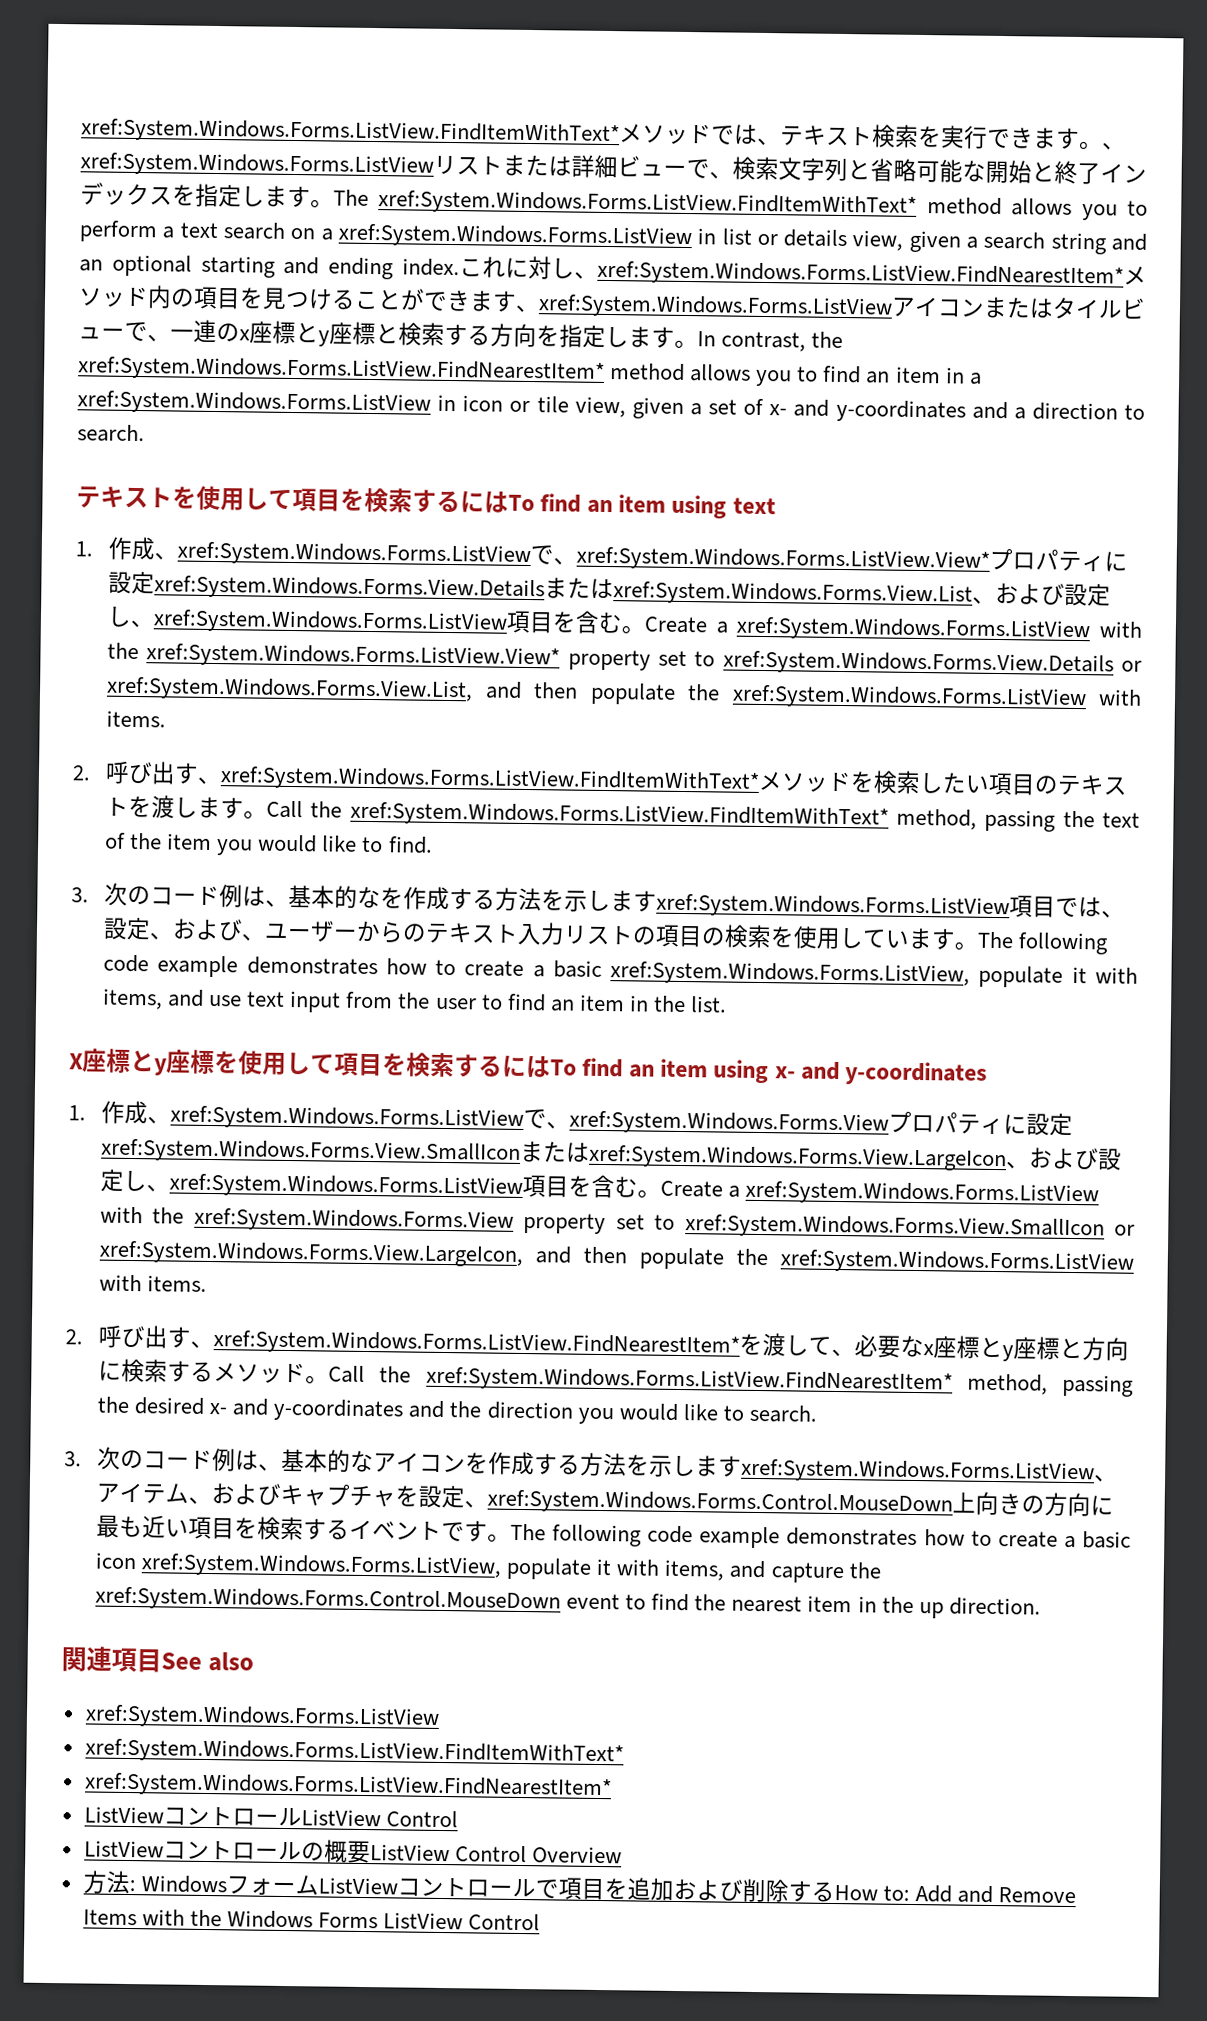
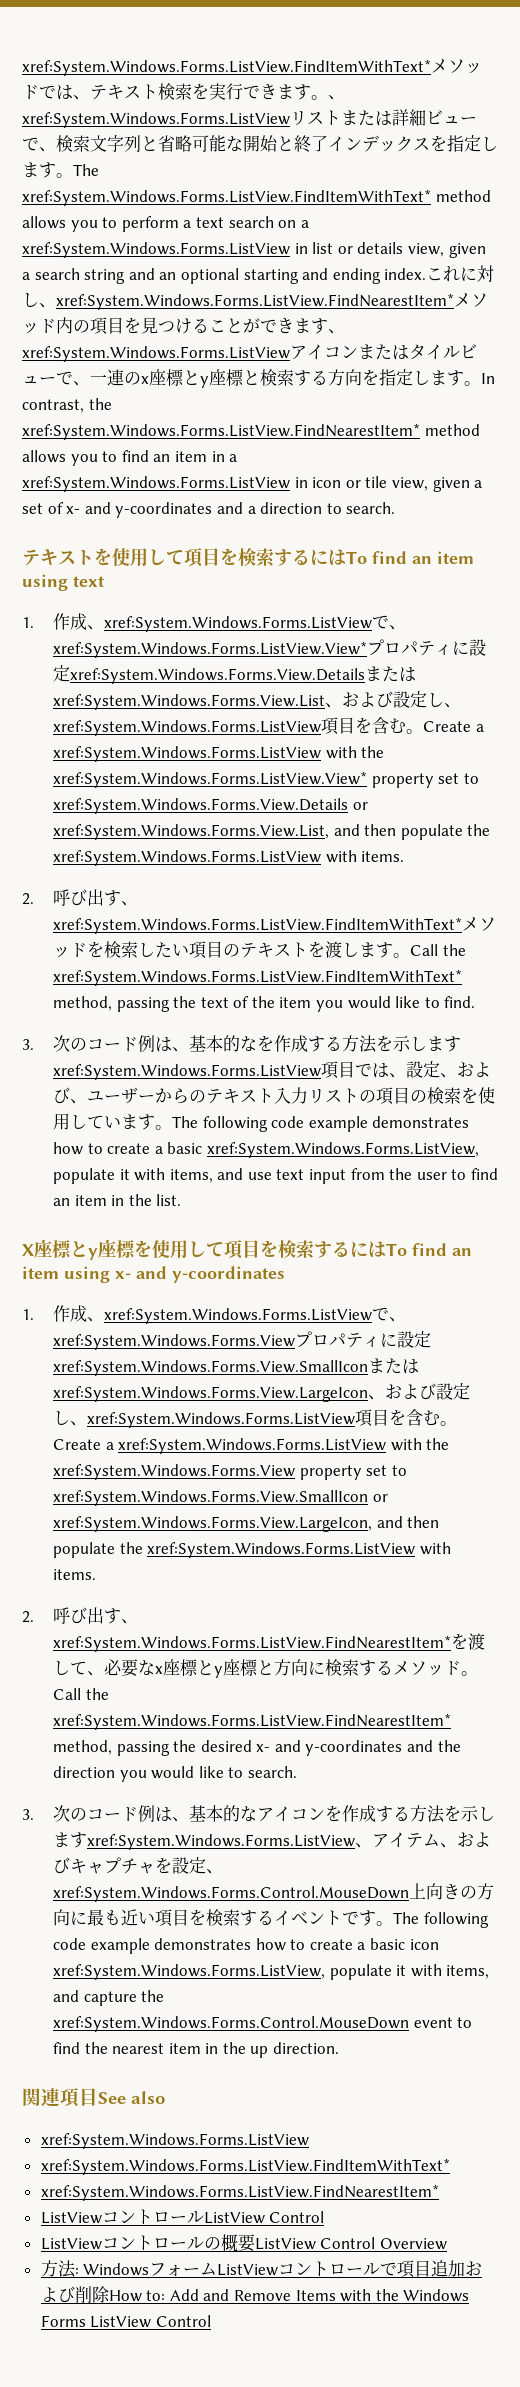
- 方法: WindowsフォームListViewコントロールで項目を追加および削除するHow to: Add and Remove Items with the Windows Forms ListView Control
+ 方法: WindowsフォームListViewコントロールで項目追加および削除How to: Add and Remove Items with the Windows Forms ListView Control

